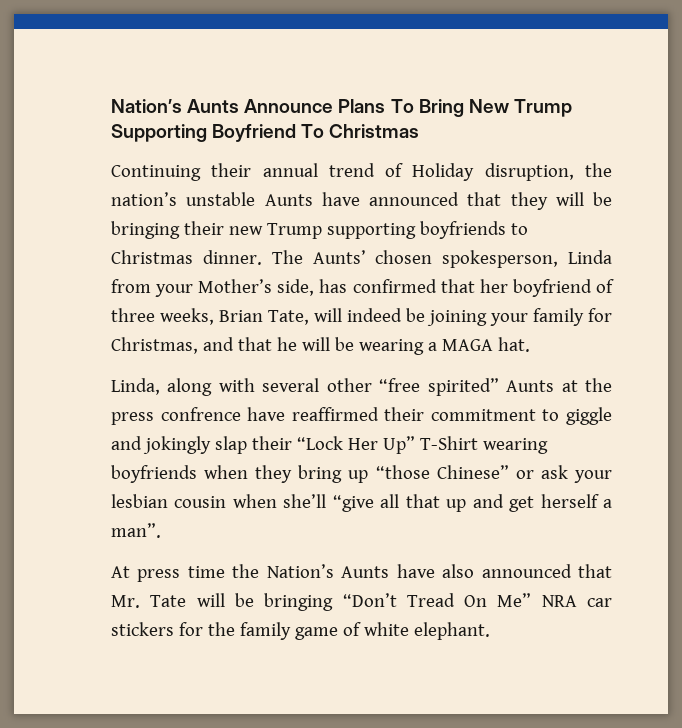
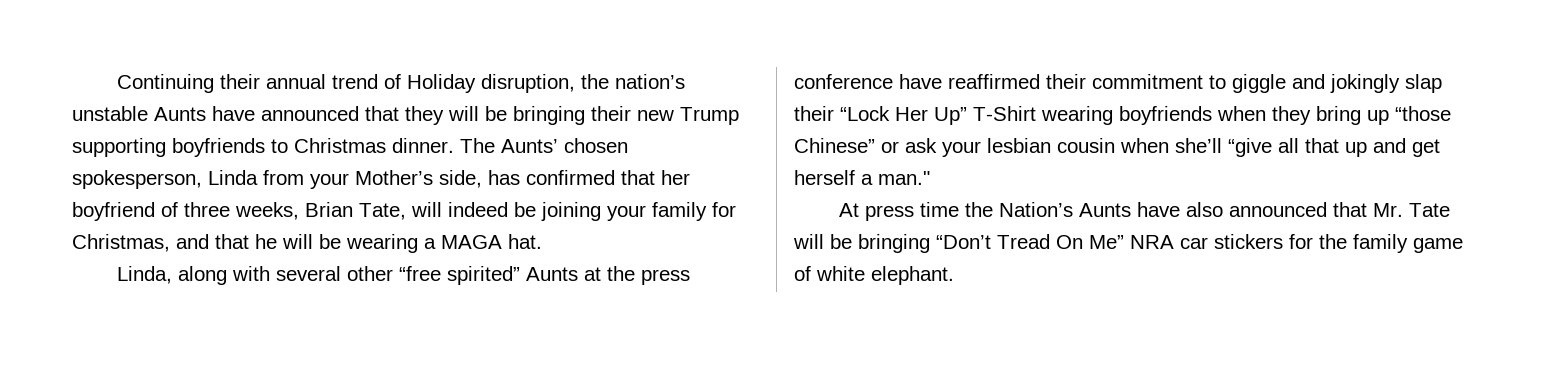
- Nation’s Aunts Announce Plans To Bring New Trump Supporting Boyfriend To Christmas
- Linda, along with several other “free spirited” Aunts at the press confrence have reaffirmed their commitment to giggle and jokingly slap their “Lock Her Up” T-Shirt wearing boyfriends when they bring up “those Chinese” or ask your lesbian cousin when she’ll “give all that up and get herself a man”.
+ Linda, along with several other “free spirited” Aunts at the press conference have reaffirmed their commitment to giggle and jokingly slap their “Lock Her Up” T-Shirt wearing boyfriends when they bring up “those Chinese” or ask your lesbian cousin when she’ll “give all that up and get herself a man."

